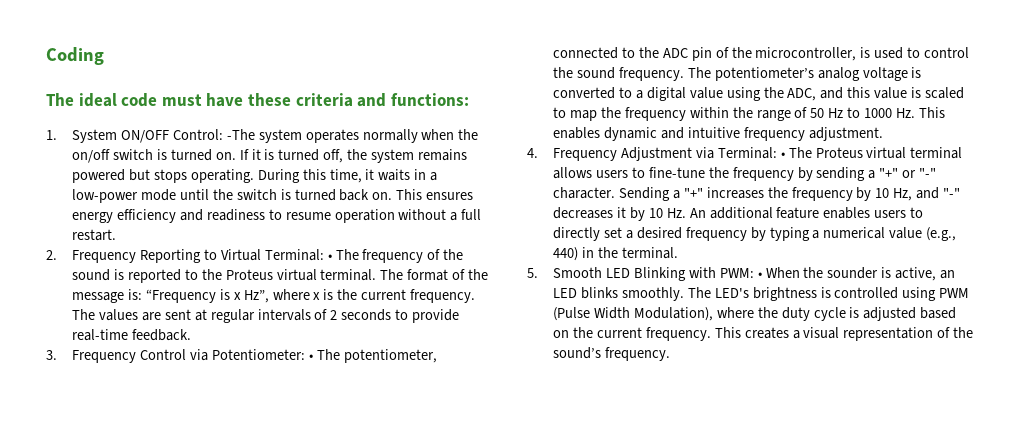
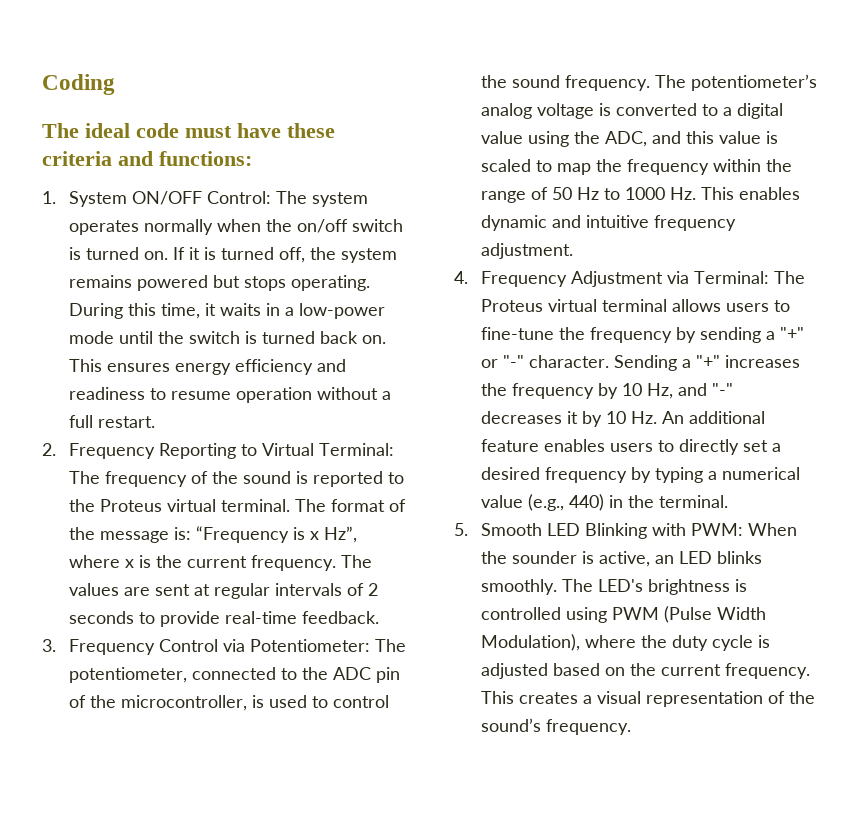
- 1. System ON/OFF Control: -The system operates normally when the on/off switch is turned on.
+ 1. System ON/OFF Control: The system operates normally when the on/off switch is turned on.
- 2. Frequency Reporting to Virtual Terminal: • The frequency of the sound is reported to the Proteus virtual terminal.
+ 2. Frequency Reporting to Virtual Terminal: The frequency of the sound is reported to the Proteus virtual terminal.
- 3. Frequency Control via Potentiometer: • The potentiometer, connected to the ADC pin of the microcontroller, is used to control the sound frequency.
+ 3. Frequency Control via Potentiometer: The potentiometer, connected to the ADC pin of the microcontroller, is used to control the sound frequency.
- 4. Frequency Adjustment via Terminal: • The Proteus virtual terminal allows users to fine-tune the frequency by sending a "+" or "-" character.
+ 4. Frequency Adjustment via Terminal: The Proteus virtual terminal allows users to fine-tune the frequency by sending a "+" or "-" character.
- 5. Smooth LED Blinking with PWM: • When the sounder is active, an LED blinks smoothly.
+ 5. Smooth LED Blinking with PWM: When the sounder is active, an LED blinks smoothly.

